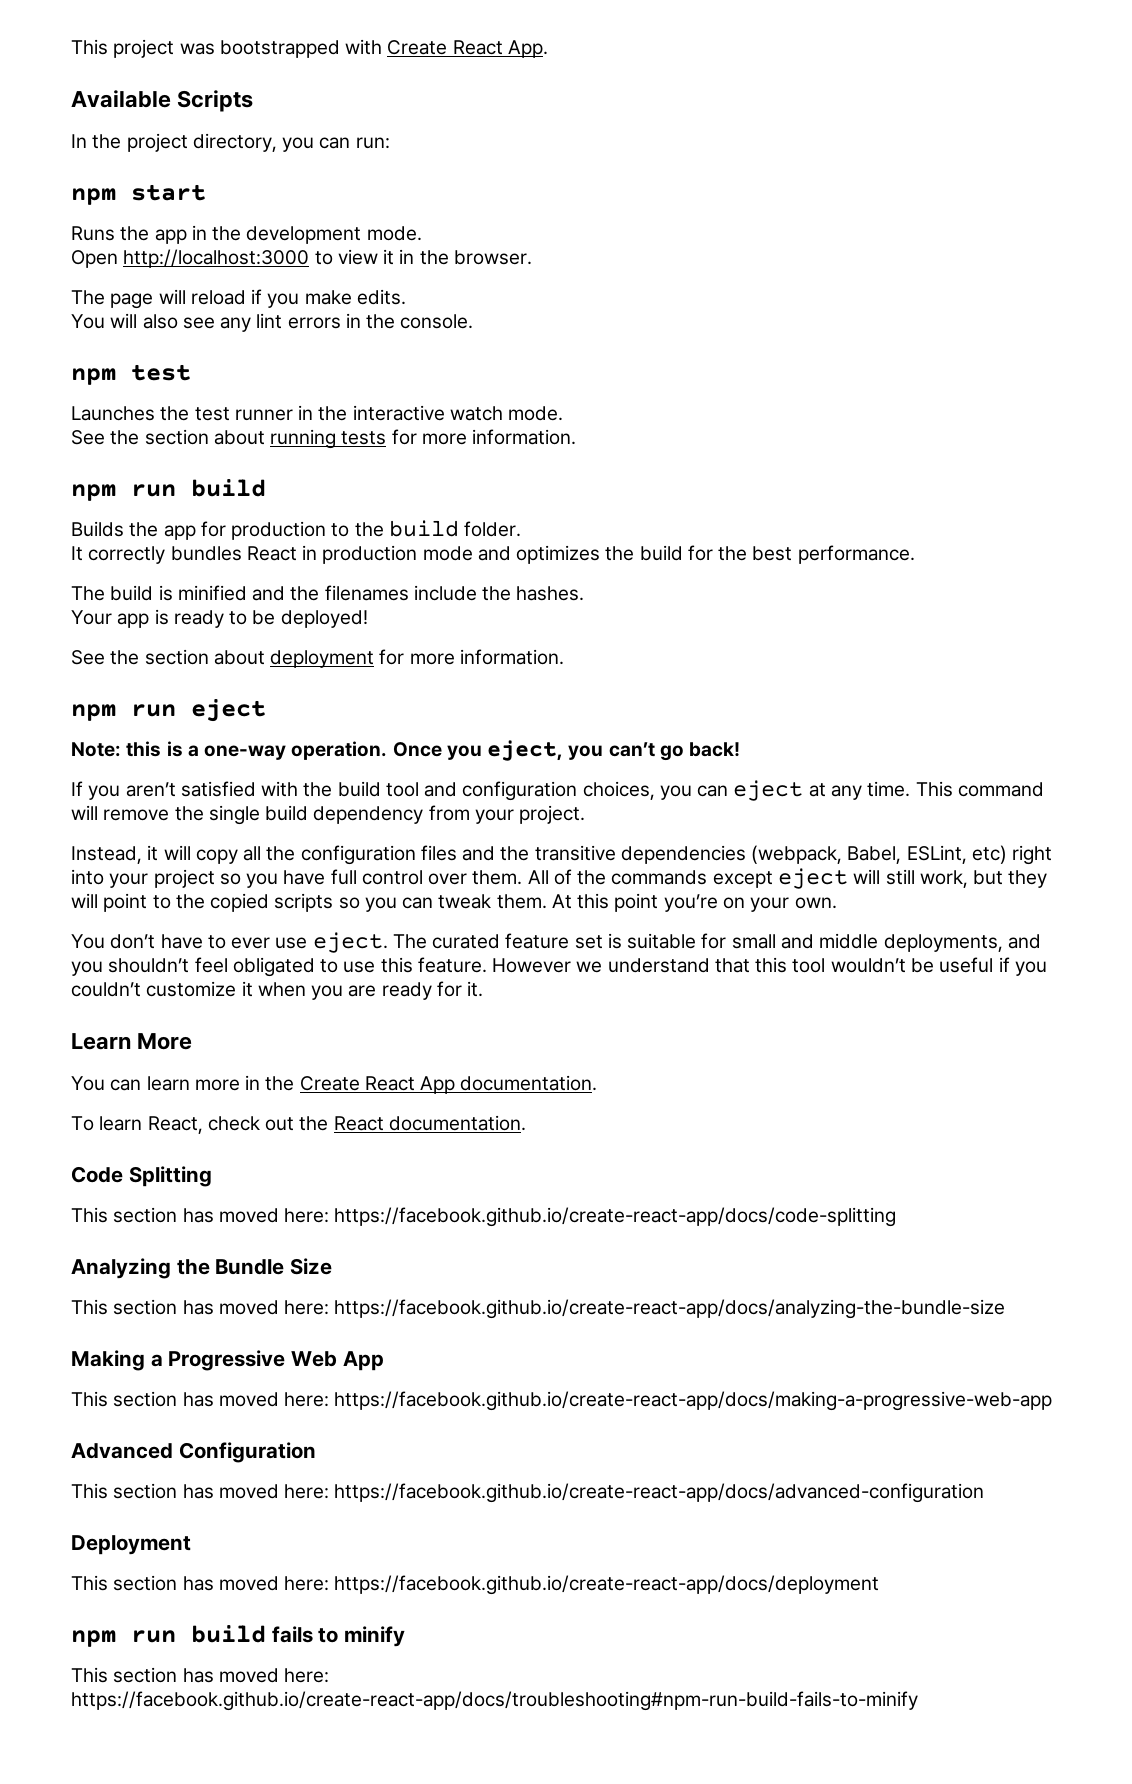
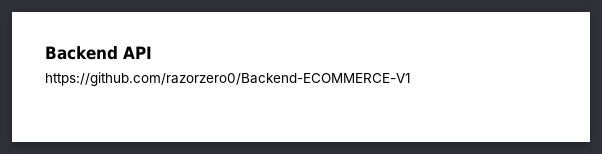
- This project was bootstrapped with Create React App.
- Available Scripts
- In the project directory, you can run:
- npm start
- Runs the app in the development mode.
- Open http://localhost:3000 to view it in the browser.
- The page will reload if you make edits.
- You will also see any lint errors in the console.
- npm test
- Launches the test runner in the interactive watch mode.
- See the section about running tests for more information.
- npm run build
- Builds the app for production to the build folder.
- It correctly bundles React in production mode and optimizes the build for the best performance.
- The build is minified and the filenames include the hashes.
- Your app is ready to be deployed!
- See the section about deployment for more information.
- npm run eject
- Note: this is a one-way operation. Once you eject, you can’t go back!
- If you aren’t satisfied with the build tool and configuration choices, you can eject at any time. This command will remove the single build dependency from your project.
- Instead, it will copy all the configuration files and the transitive dependencies (webpack, Babel, ESLint, etc) right into your project so you have full control over them. All of the commands except eject will still work, but they will point to the copied scripts so you can tweak them. At this point you’re on your own.
- You don’t have to ever use eject. The curated feature set is suitable for small and middle deployments, and you shouldn’t feel obligated to use this feature. However we understand that this tool wouldn’t be useful if you couldn’t customize it when you are ready for it.
- Learn More
- You can learn more in the Create React App documentation.
- To learn React, check out the React documentation.
- Code Splitting
- This section has moved here: https://facebook.github.io/create-react-app/docs/code-splitting
- Analyzing the Bundle Size
- This section has moved here: https://facebook.github.io/create-react-app/docs/analyzing-the-bundle-size
- Making a Progressive Web App
- This section has moved here: https://facebook.github.io/create-react-app/docs/making-a-progressive-web-app
- Advanced Configuration
- This section has moved here: https://facebook.github.io/create-react-app/docs/advanced-configuration
- Deployment
- This section has moved here: https://facebook.github.io/create-react-app/docs/deployment
- npm run build fails to minify
- This section has moved here: https://facebook.github.io/create-react-app/docs/troubleshooting#npm-run-build-fails-to-minify
+ Backend API
+ https://github.com/razorzero0/Backend-ECOMMERCE-V1

